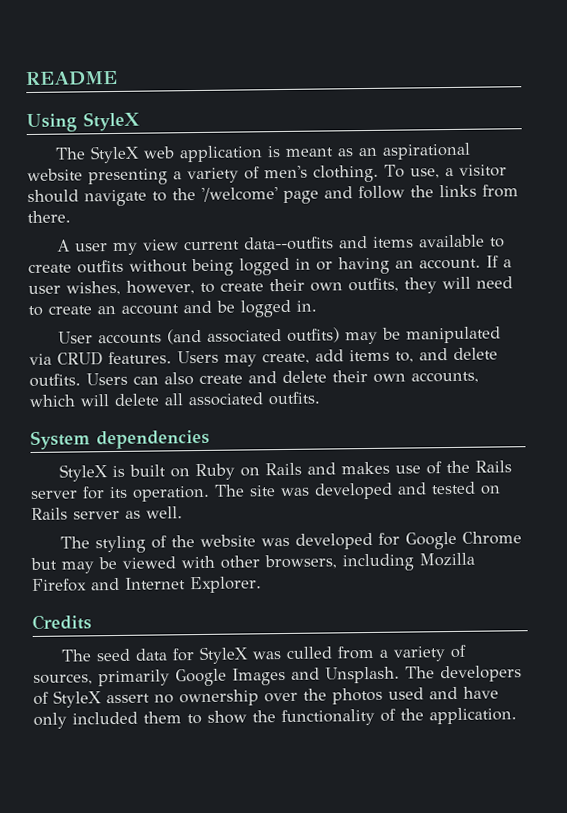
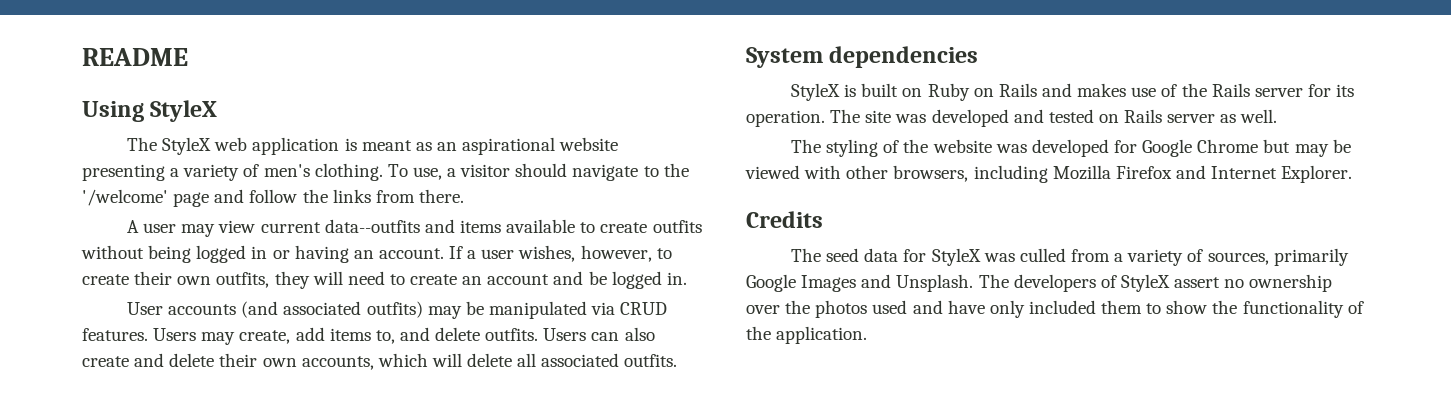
- A user my view current data--outfits and items available to create outfits without being logged in or having an account.
+ A user may view current data--outfits and items available to create outfits without being logged in or having an account.

